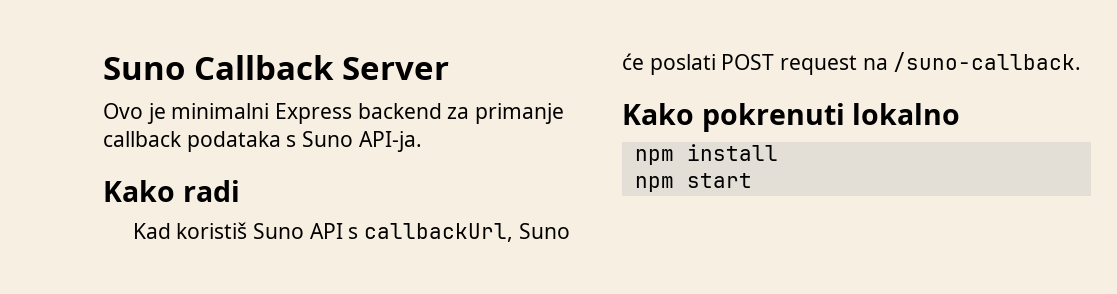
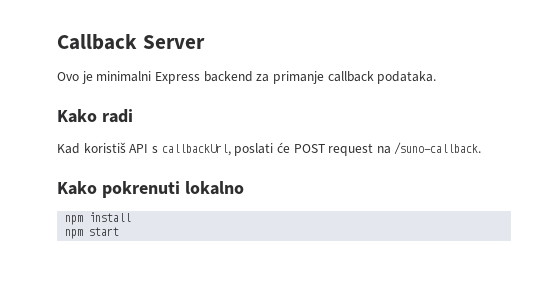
- Suno Callback Server
+ Callback Server
- Ovo je minimalni Express backend za primanje callback podataka s Suno API-ja.
+ Ovo je minimalni Express backend za primanje callback podataka.
- Kad koristiš Suno API s callbackUrl, Suno će poslati POST request na /suno-callback.
+ Kad koristiš API s callbackUrl, poslati će POST request na /suno-callback.

